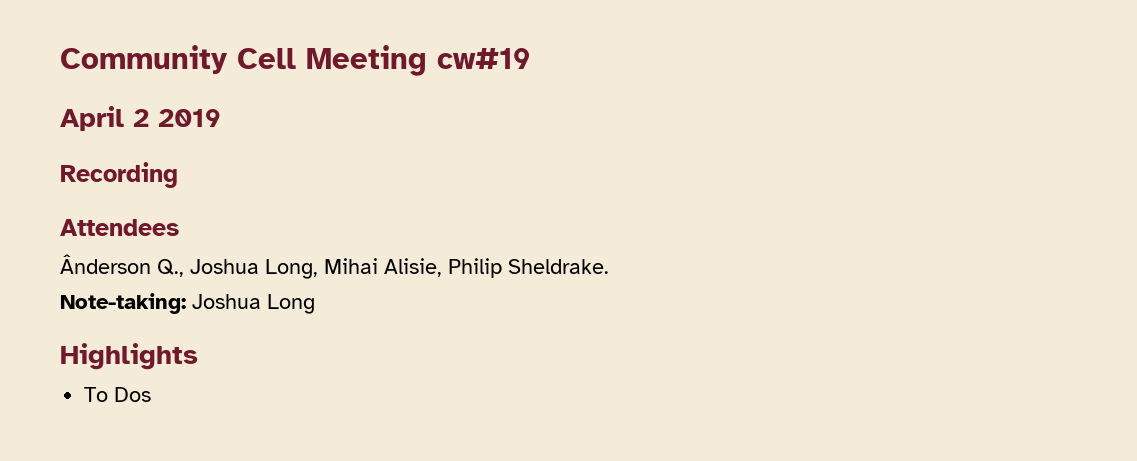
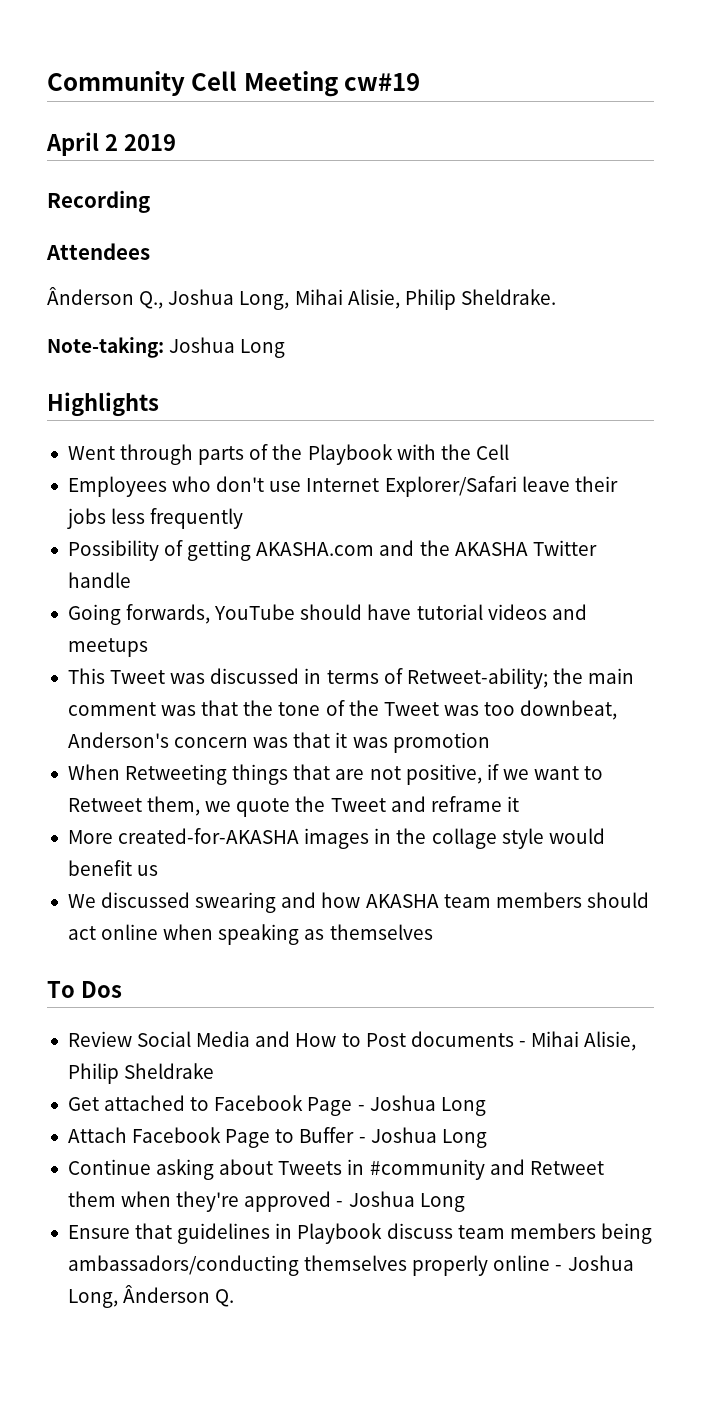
+ Went through parts of the Playbook with the Cell
+ Employees who don't use Internet Explorer/Safari leave their jobs less frequently
+ Possibility of getting AKASHA.com and the AKASHA Twitter handle
+ Going forwards, YouTube should have tutorial videos and meetups
+ This Tweet was discussed in terms of Retweet-ability; the main comment was that the tone of the Tweet was too downbeat, Anderson's concern was that it was promotion
+ When Retweeting things that are not positive, if we want to Retweet them, we quote the Tweet and reframe it
+ More created-for-AKASHA images in the collage style would benefit us
+ We discussed swearing and how AKASHA team members should act online when speaking as themselves
  To Dos
+ Review Social Media and How to Post documents - Mihai Alisie, Philip Sheldrake
+ Get attached to Facebook Page - Joshua Long
+ Attach Facebook Page to Buffer - Joshua Long
+ Continue asking about Tweets in #community and Retweet them when they're approved - Joshua Long
+ Ensure that guidelines in Playbook discuss team members being ambassadors/conducting themselves properly online - Joshua Long, Ânderson Q.

